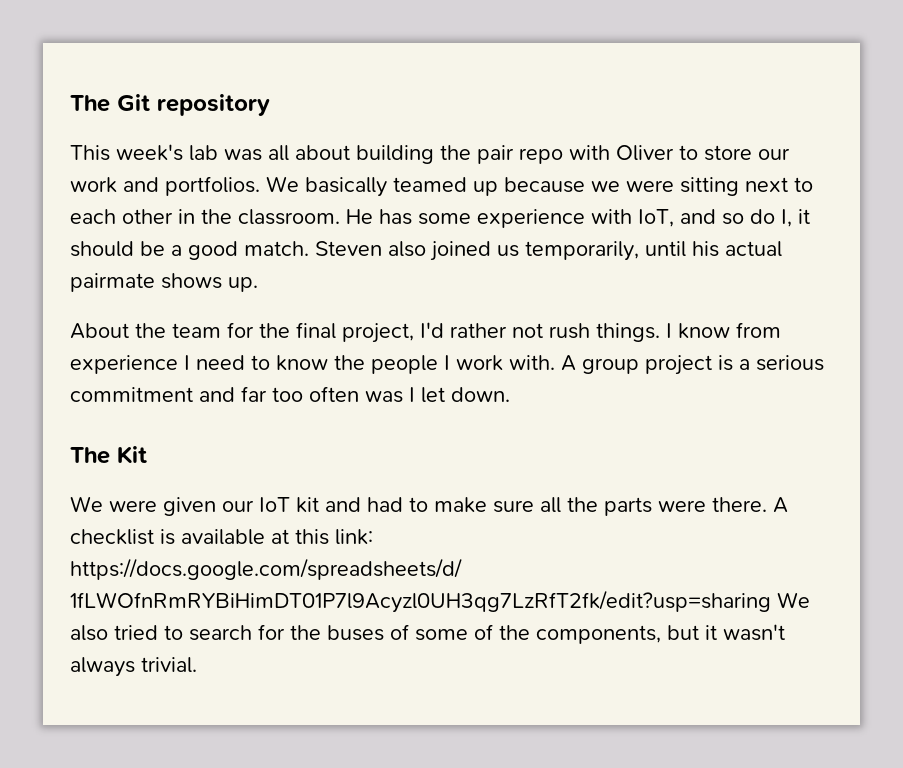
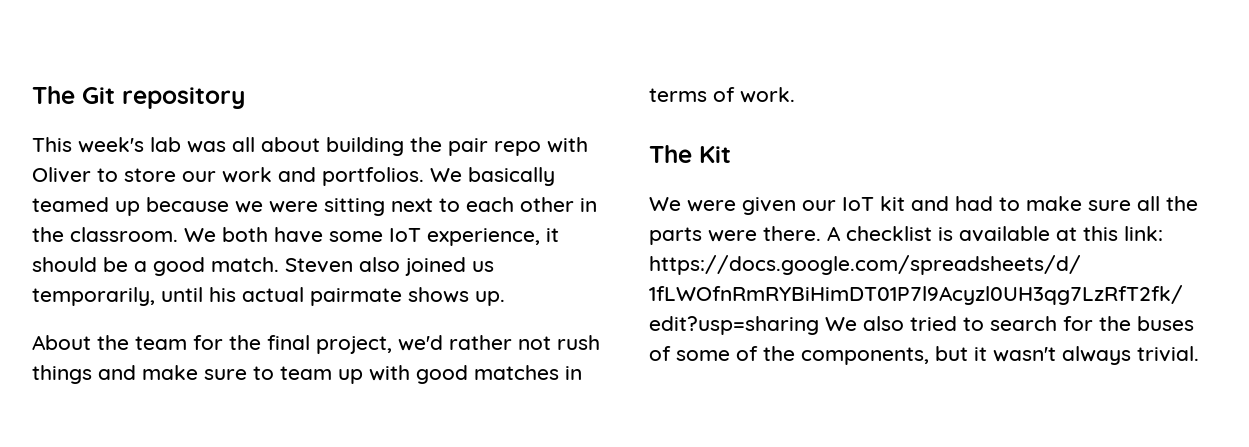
- He has some experience with IoT, and so do I, it should be a good match.
+ We both have some IoT experience, it should be a good match.
- About the team for the final project, I'd rather not rush things. I know from experience I need to know the people I work with. A group project is a serious commitment and far too often was I let down.
+ About the team for the final project, we'd rather not rush things and make sure to team up with good matches in terms of work.

